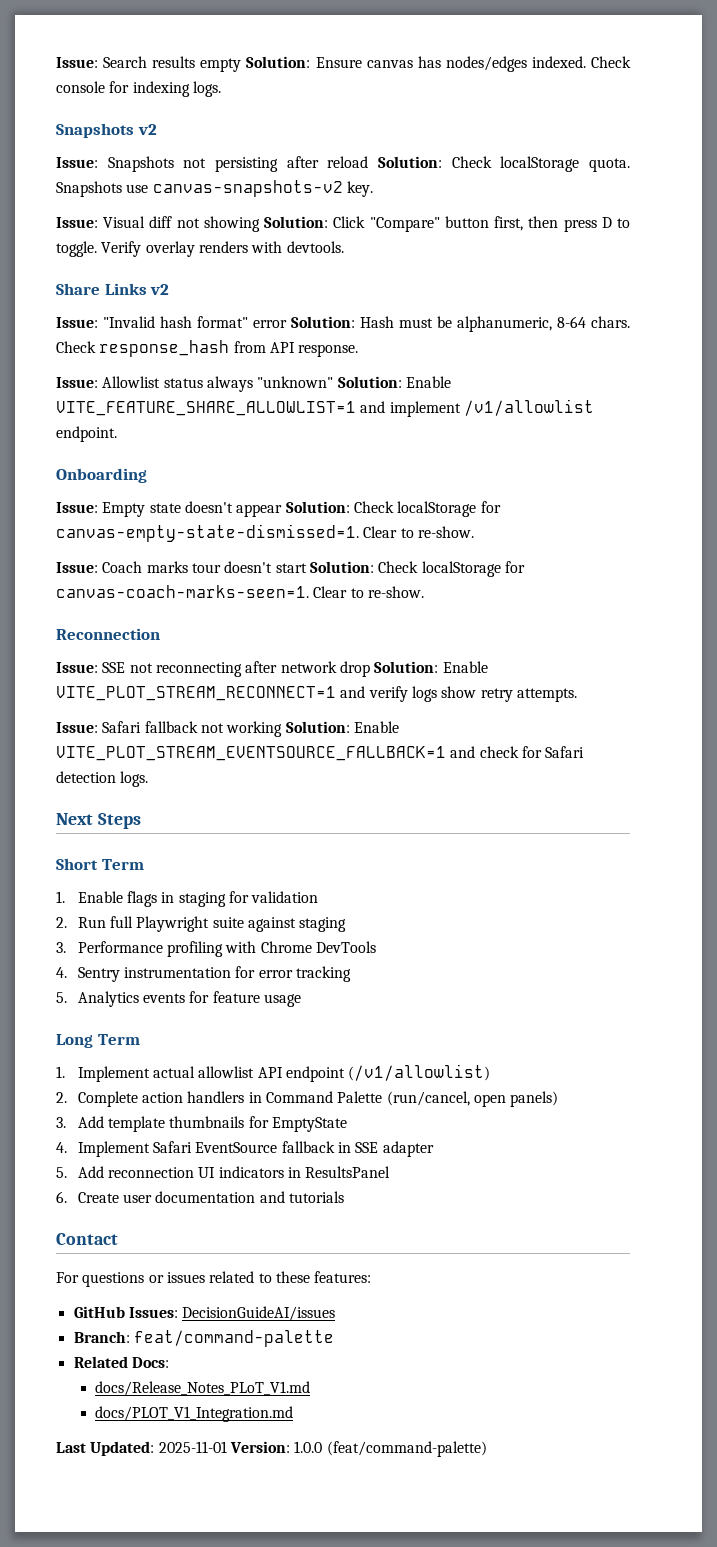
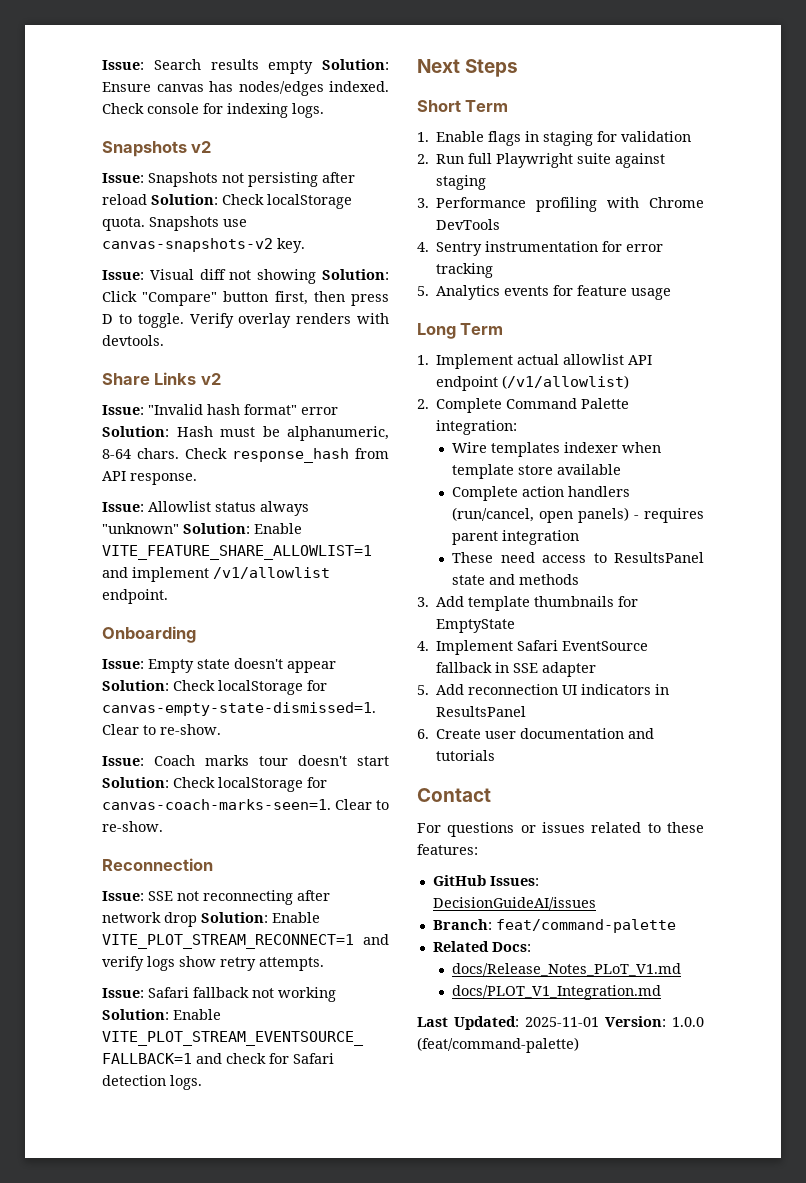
- 2. Complete action handlers in Command Palette (run/cancel, open panels)
+ 2. Complete Command Palette integration:
+ Wire templates indexer when template store available
+ Complete action handlers (run/cancel, open panels) - requires parent integration
+ These need access to ResultsPanel state and methods

